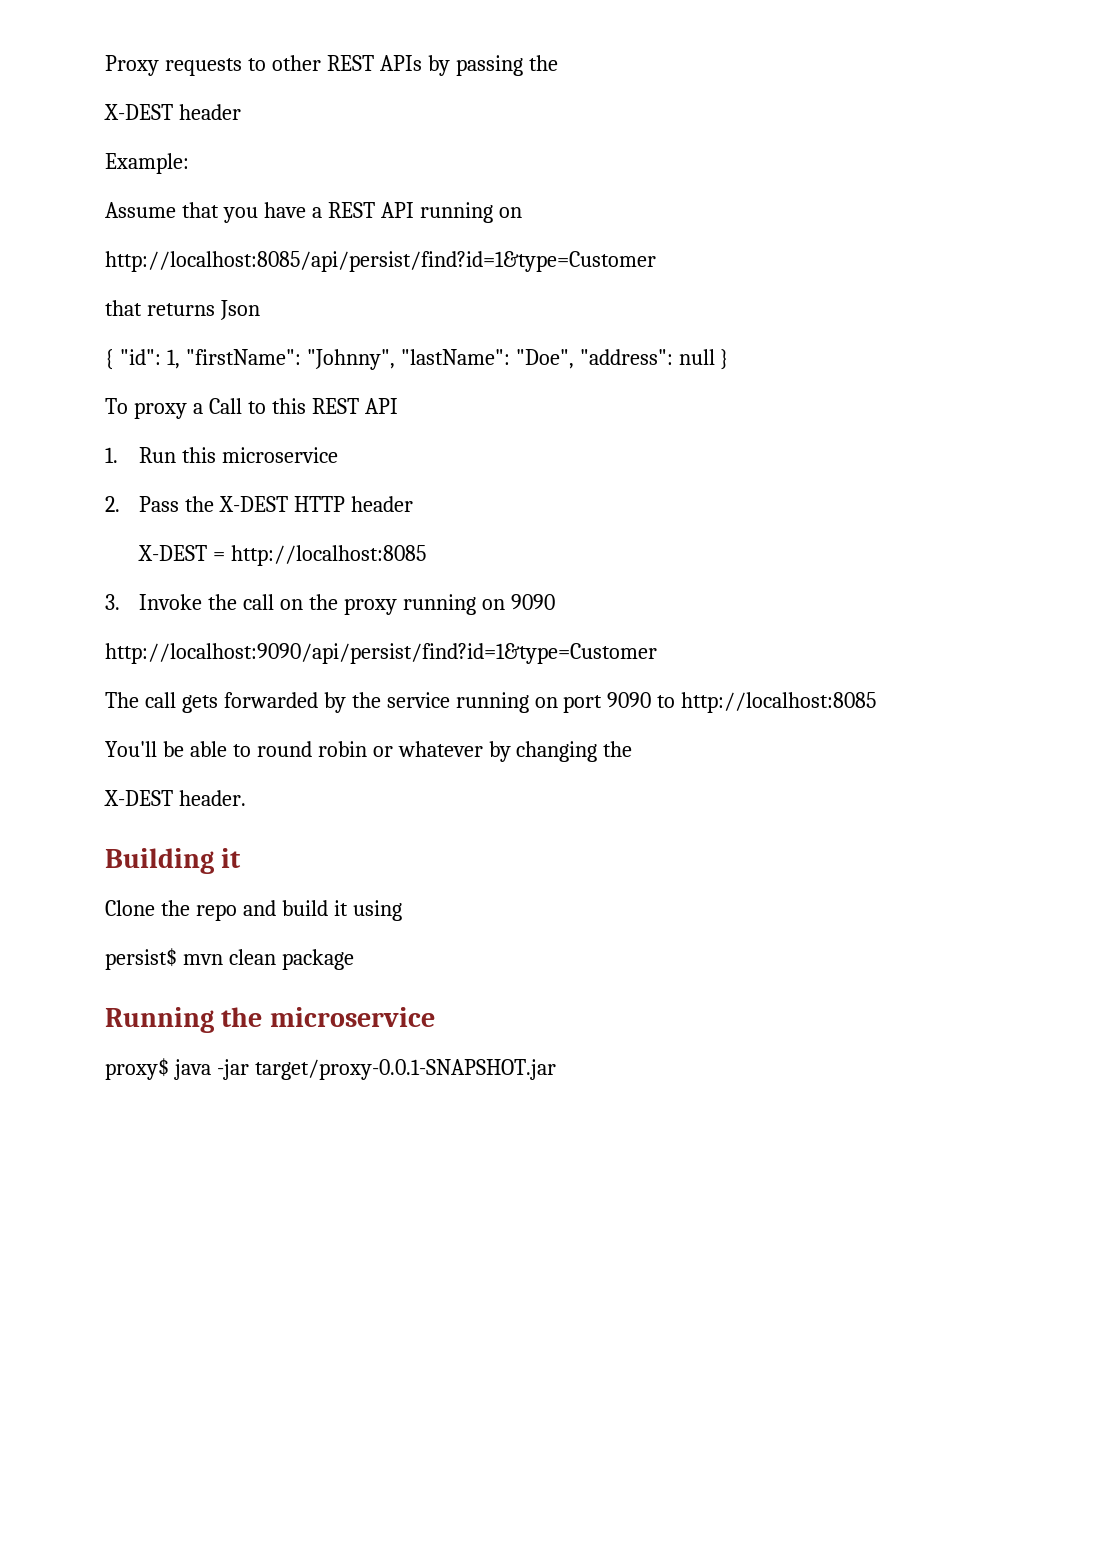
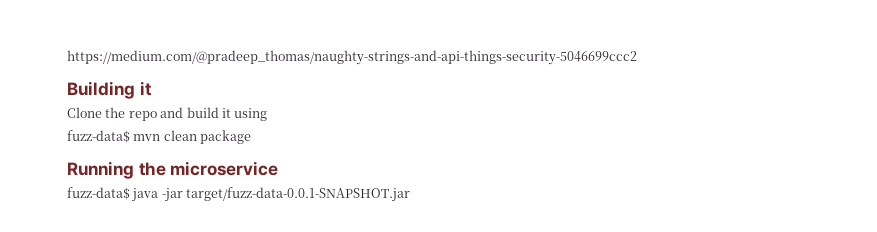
- Proxy requests to other REST APIs by passing the
- X-DEST header
- Example:
- Assume that you have a REST API running on
- http://localhost:8085/api/persist/find?id=1&type=Customer
- that returns Json
- { "id": 1, "firstName": "Johnny", "lastName": "Doe", "address": null }
- To proxy a Call to this REST API
- 1. Run this microservice
- 2. Pass the X-DEST HTTP header
- X-DEST = http://localhost:8085
- 3. Invoke the call on the proxy running on 9090
- http://localhost:9090/api/persist/find?id=1&type=Customer
- The call gets forwarded by the service running on port 9090 to http://localhost:8085
- You'll be able to round robin or whatever by changing the
- X-DEST header.
+ https://medium.com/@pradeep_thomas/naughty-strings-and-api-things-security-5046699ccc2
- persist$ mvn clean package
+ fuzz-data$ mvn clean package
- proxy$ java -jar target/proxy-0.0.1-SNAPSHOT.jar
+ fuzz-data$ java -jar target/fuzz-data-0.0.1-SNAPSHOT.jar

